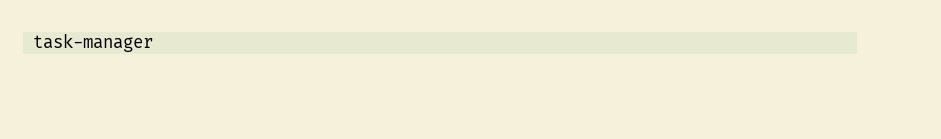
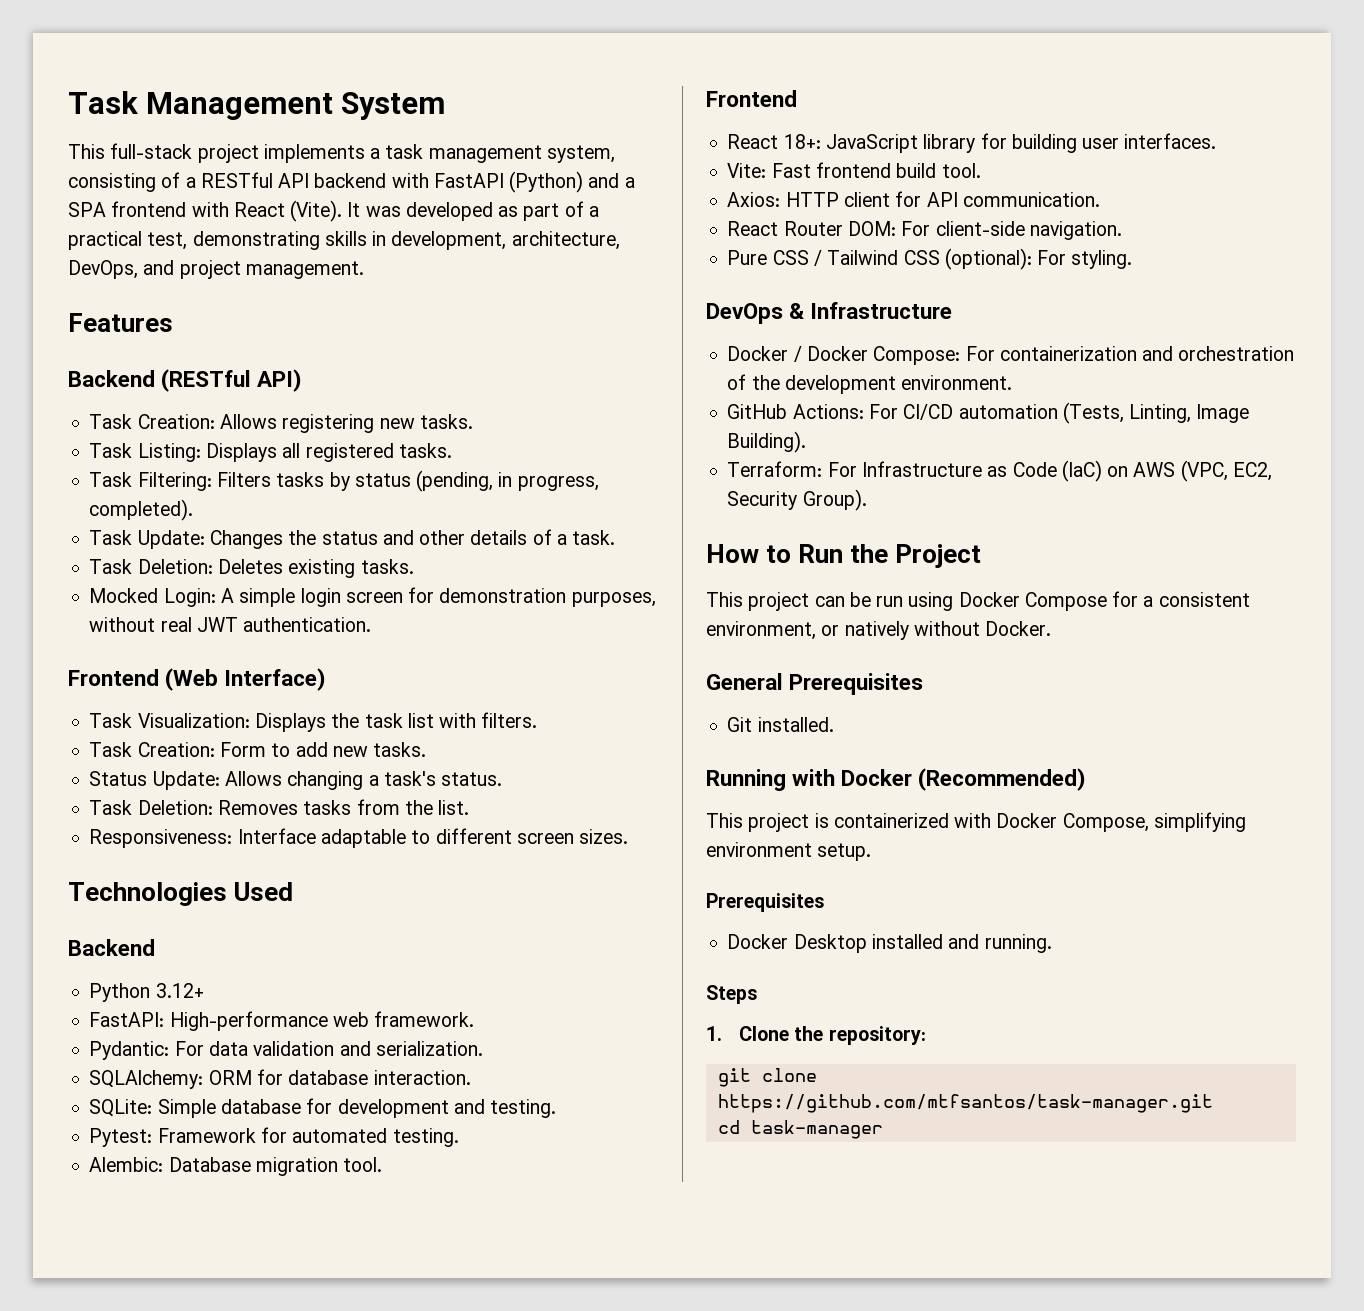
- task-manager
+ Task Management System
+ This full-stack project implements a task management system, consisting of a RESTful API backend with FastAPI (Python) and a SPA frontend with React (Vite). It was developed as part of a practical test, demonstrating skills in development, architecture, DevOps, and project management.
+ Features
+ Backend (RESTful API)
+ Task Creation: Allows registering new tasks.
+ Task Listing: Displays all registered tasks.
+ Task Filtering: Filters tasks by status (pending, in progress, completed).
+ Task Update: Changes the status and other details of a task.
+ Task Deletion: Deletes existing tasks.
+ Mocked Login: A simple login screen for demonstration purposes, without real JWT authentication.
+ Frontend (Web Interface)
+ Task Visualization: Displays the task list with filters.
+ Task Creation: Form to add new tasks.
+ Status Update: Allows changing a task's status.
+ Task Deletion: Removes tasks from the list.
+ Responsiveness: Interface adaptable to different screen sizes.
+ Technologies Used
+ Backend
+ Python 3.12+
+ FastAPI: High-performance web framework.
+ Pydantic: For data validation and serialization.
+ SQLAlchemy: ORM for database interaction.
+ SQLite: Simple database for development and testing.
+ Pytest: Framework for automated testing.
+ Alembic: Database migration tool.
+ Frontend
+ React 18+: JavaScript library for building user interfaces.
+ Vite: Fast frontend build tool.
+ Axios: HTTP client for API communication.
+ React Router DOM: For client-side navigation.
+ Pure CSS / Tailwind CSS (optional): For styling.
+ DevOps & Infrastructure
+ Docker / Docker Compose: For containerization and orchestration of the development environment.
+ GitHub Actions: For CI/CD automation (Tests, Linting, Image Building).
+ Terraform: For Infrastructure as Code (IaC) on AWS (VPC, EC2, Security Group).
+ How to Run the Project
+ This project can be run using Docker Compose for a consistent environment, or natively without Docker.
+ General Prerequisites
+ Git installed.
+ Running with Docker (Recommended)
+ This project is containerized with Docker Compose, simplifying environment setup.
+ Prerequisites
+ Docker Desktop installed and running.
+ Steps
+ 1. Clone the repository:
+ git clone https://github.com/mtfsantos/task-manager.git
+ cd task-manager

